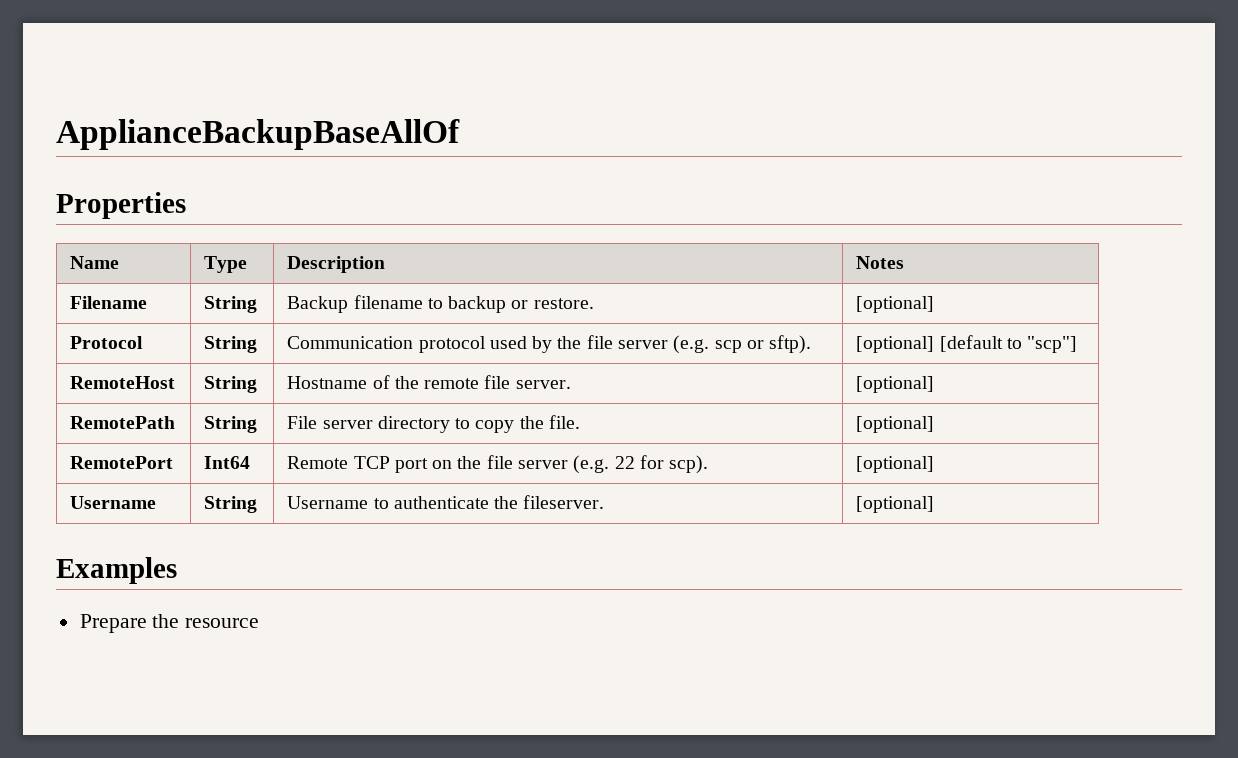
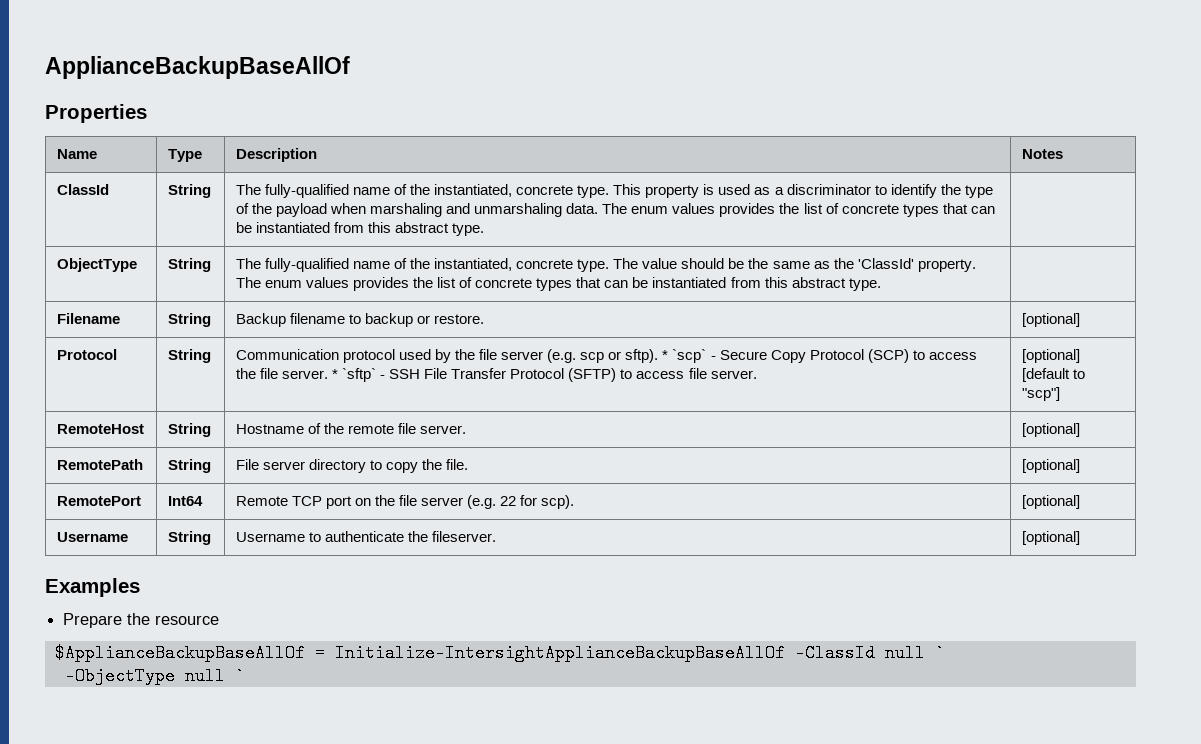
+ ClassId | String | The fully-qualified name of the instantiated, concrete type. This property is used as a discriminator to identify the type of the payload when marshaling and unmarshaling data. The enum values provides the list of concrete types that can be instantiated from this abstract type. |
+ ObjectType | String | The fully-qualified name of the instantiated, concrete type. The value should be the same as the 'ClassId' property. The enum values provides the list of concrete types that can be instantiated from this abstract type. |
+ * `scp` - Secure Copy Protocol (SCP) to access the file server. * `sftp` - SSH File Transfer Protocol (SFTP) to access file server.
+ $ApplianceBackupBaseAllOf = Initialize-IntersightApplianceBackupBaseAllOf -ClassId null `
+ -ObjectType null `

